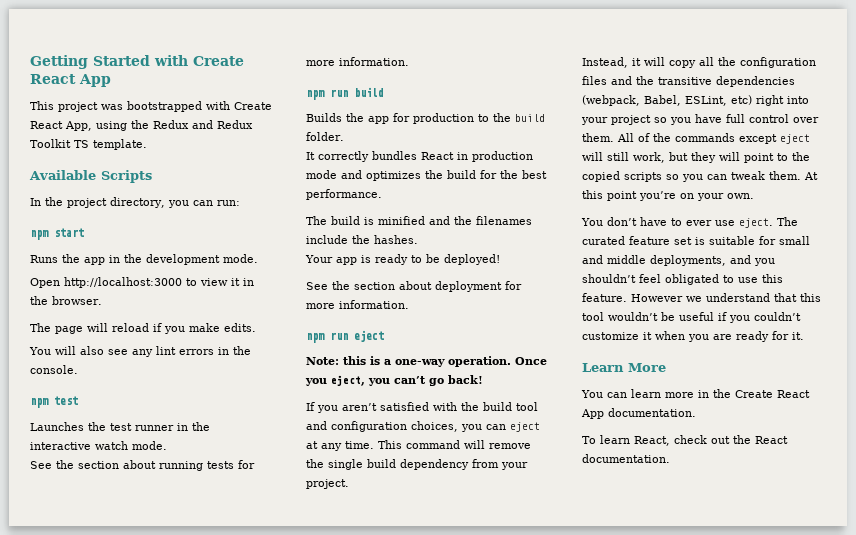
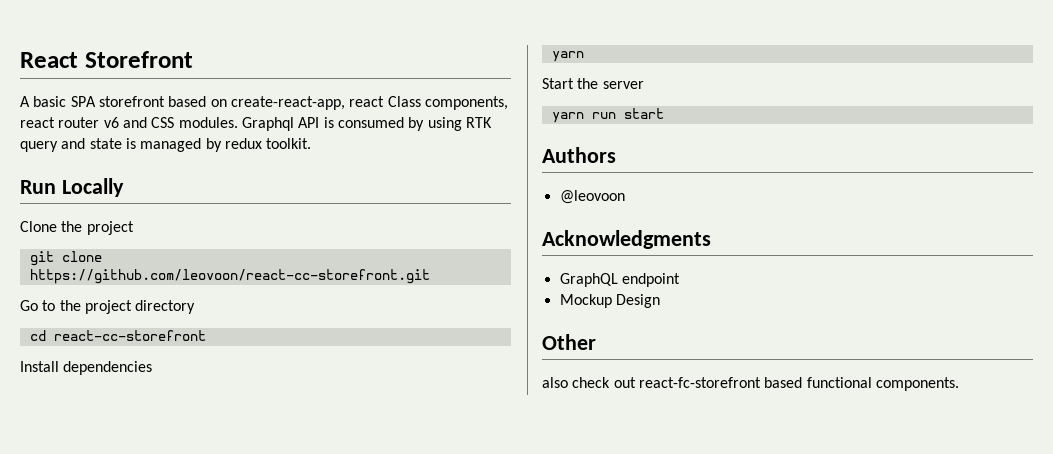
- Getting Started with Create React App
- This project was bootstrapped with Create React App, using the Redux and Redux Toolkit TS template.
- Available Scripts
- In the project directory, you can run:
- npm start
- Runs the app in the development mode.
- Open http://localhost:3000 to view it in the browser.
- The page will reload if you make edits.
- You will also see any lint errors in the console.
- npm test
- Launches the test runner in the interactive watch mode.
- See the section about running tests for more information.
- npm run build
- Builds the app for production to the build folder.
- It correctly bundles React in production mode and optimizes the build for the best performance.
- The build is minified and the filenames include the hashes.
- Your app is ready to be deployed!
- See the section about deployment for more information.
- npm run eject
- Note: this is a one-way operation. Once you eject, you can’t go back!
- If you aren’t satisfied with the build tool and configuration choices, you can eject at any time. This command will remove the single build dependency from your project.
- Instead, it will copy all the configuration files and the transitive dependencies (webpack, Babel, ESLint, etc) right into your project so you have full control over them. All of the commands except eject will still work, but they will point to the copied scripts so you can tweak them. At this point you’re on your own.
- You don’t have to ever use eject. The curated feature set is suitable for small and middle deployments, and you shouldn’t feel obligated to use this feature. However we understand that this tool wouldn’t be useful if you couldn’t customize it when you are ready for it.
- Learn More
- You can learn more in the Create React App documentation.
- To learn React, check out the React documentation.
+ React Storefront
+ A basic SPA storefront based on create-react-app, react Class components, react router v6 and CSS modules. Graphql API is consumed by using RTK query and state is managed by redux toolkit.
+ Run Locally
+ Clone the project
+ git clone https://github.com/leovoon/react-cc-storefront.git
+ Go to the project directory
+ cd react-cc-storefront
+ Install dependencies
+ yarn
+ Start the server
+ yarn run start
+ Authors
+ @leovoon
+ Acknowledgments
+ GraphQL endpoint
+ Mockup Design
+ Other
+ also check out react-fc-storefront based functional components.

